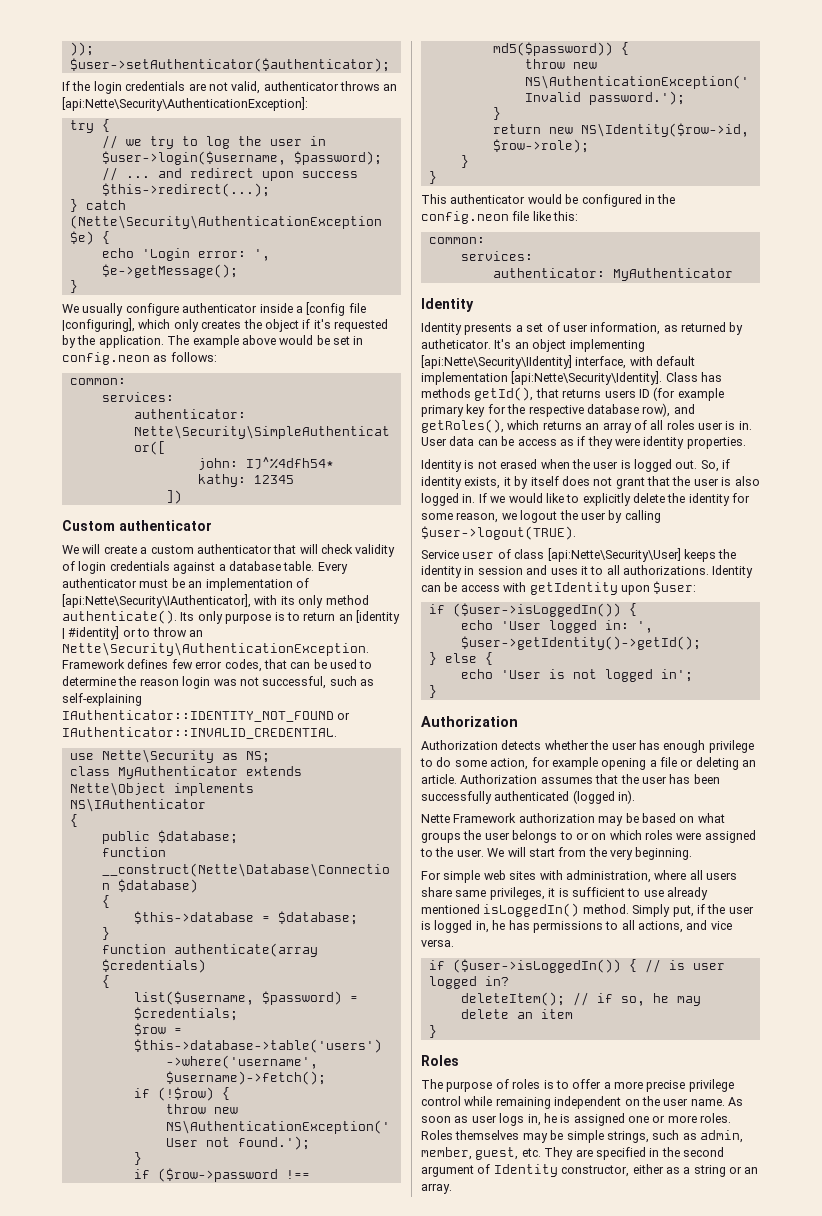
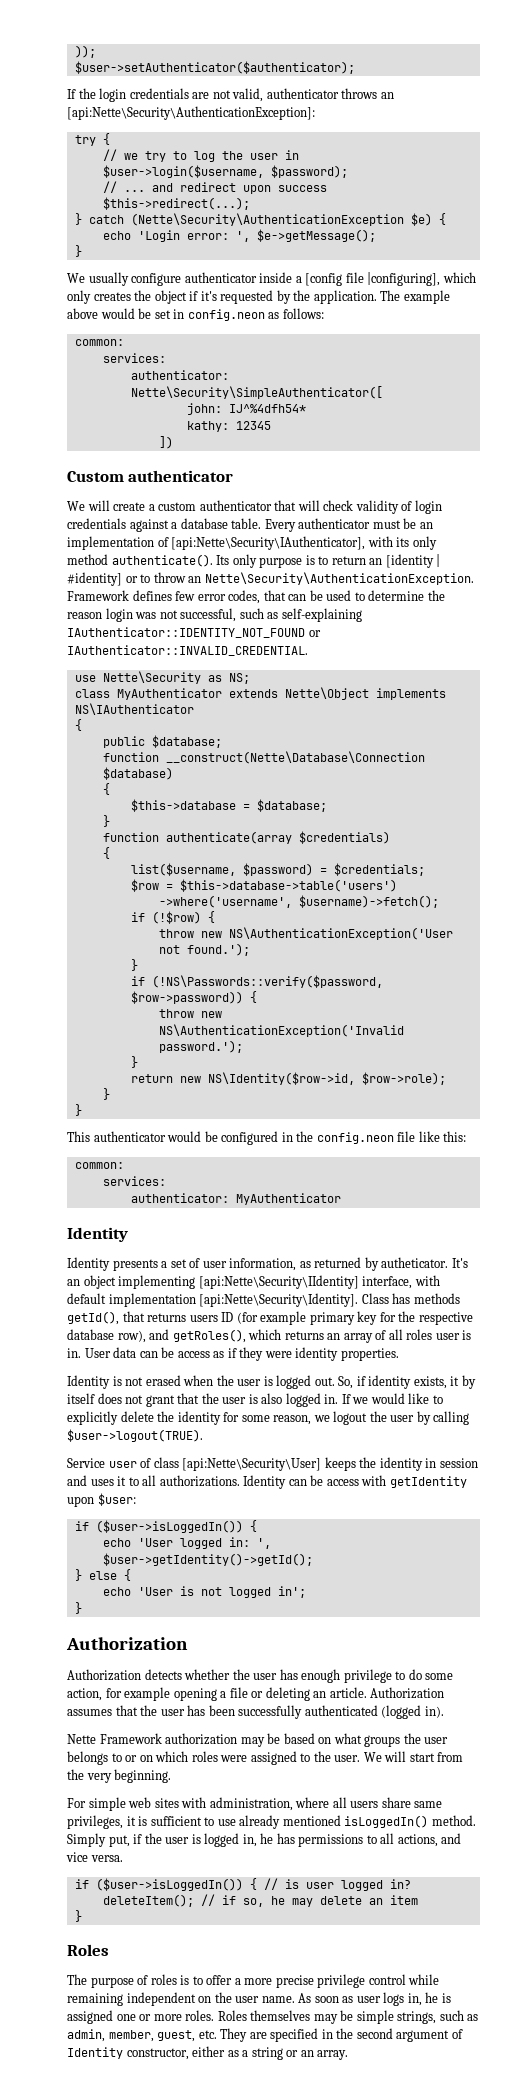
- if ($row->password !== md5($password)) {
+ if (!NS\Passwords::verify($password, $row->password)) {

